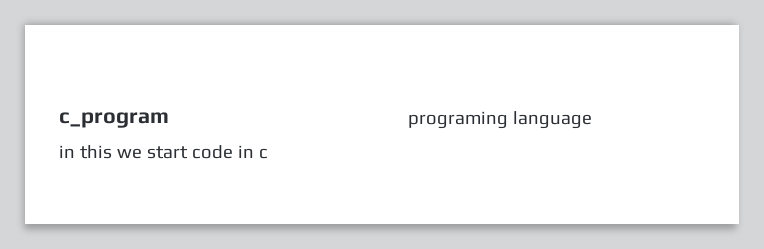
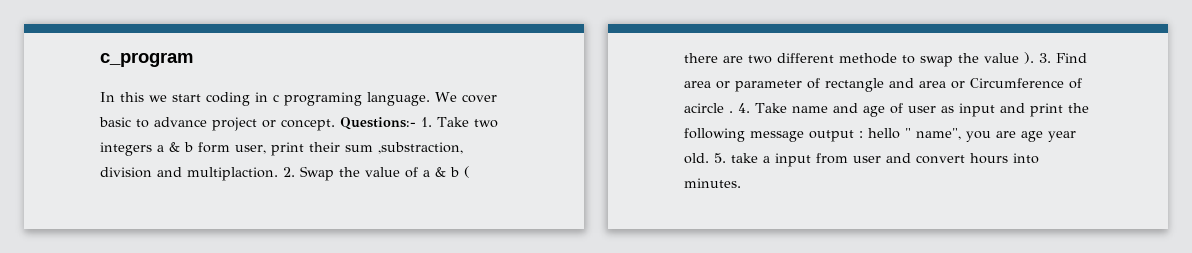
- in this we start code in c programing language
+ In this we start coding in c programing language. We cover basic to advance project or concept. Questions:- 1. Take two integers a & b form user, print their sum ,substraction, division and multiplaction. 2. Swap the value of a & b ( there are two different methode to swap the value ). 3. Find area or parameter of rectangle and area or Circumference of acircle . 4. Take name and age of user as input and print the following message output : hello " name", you are age year old. 5. take a input from user and convert hours into minutes.

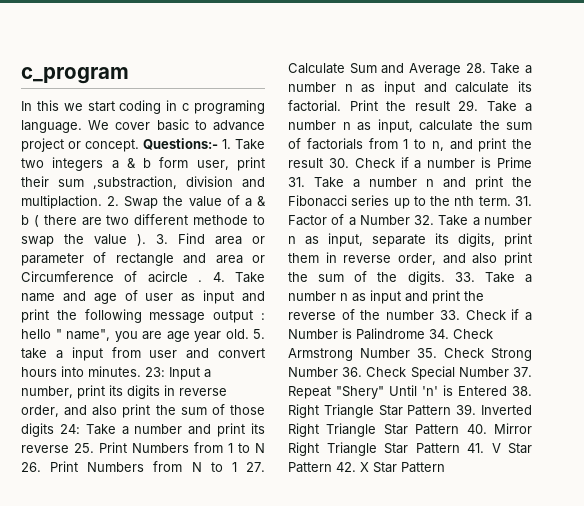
+ 23: Input a number, print its digits in reverse order, and also print the sum of those digits 24: Take a number and print its reverse 25. Print Numbers from 1 to N 26. Print Numbers from N to 1 27. Calculate Sum and Average 28. Take a number n as input and calculate its factorial. Print the result 29. Take a number n as input, calculate the sum of factorials from 1 to n, and print the result 30. Check if a number is Prime 31. Take a number n and print the Fibonacci series up to the nth term. 31. Factor of a Number 32. Take a number n as input, separate its digits, print them in reverse order, and also print the sum of the digits. 33. Take a number n as input and print the reverse of the number 33. Check if a Number is Palindrome 34. Check Armstrong Number 35. Check Strong Number 36. Check Special Number 37. Repeat "Shery" Until 'n' is Entered 38. Right Triangle Star Pattern 39. Inverted Right Triangle Star Pattern 40. Mirror Right Triangle Star Pattern 41. V Star Pattern 42. X Star Pattern

